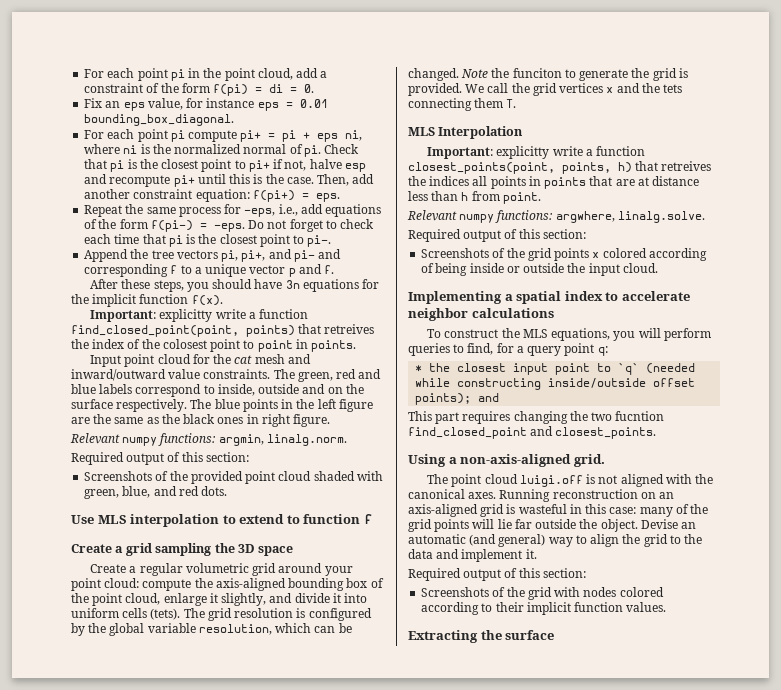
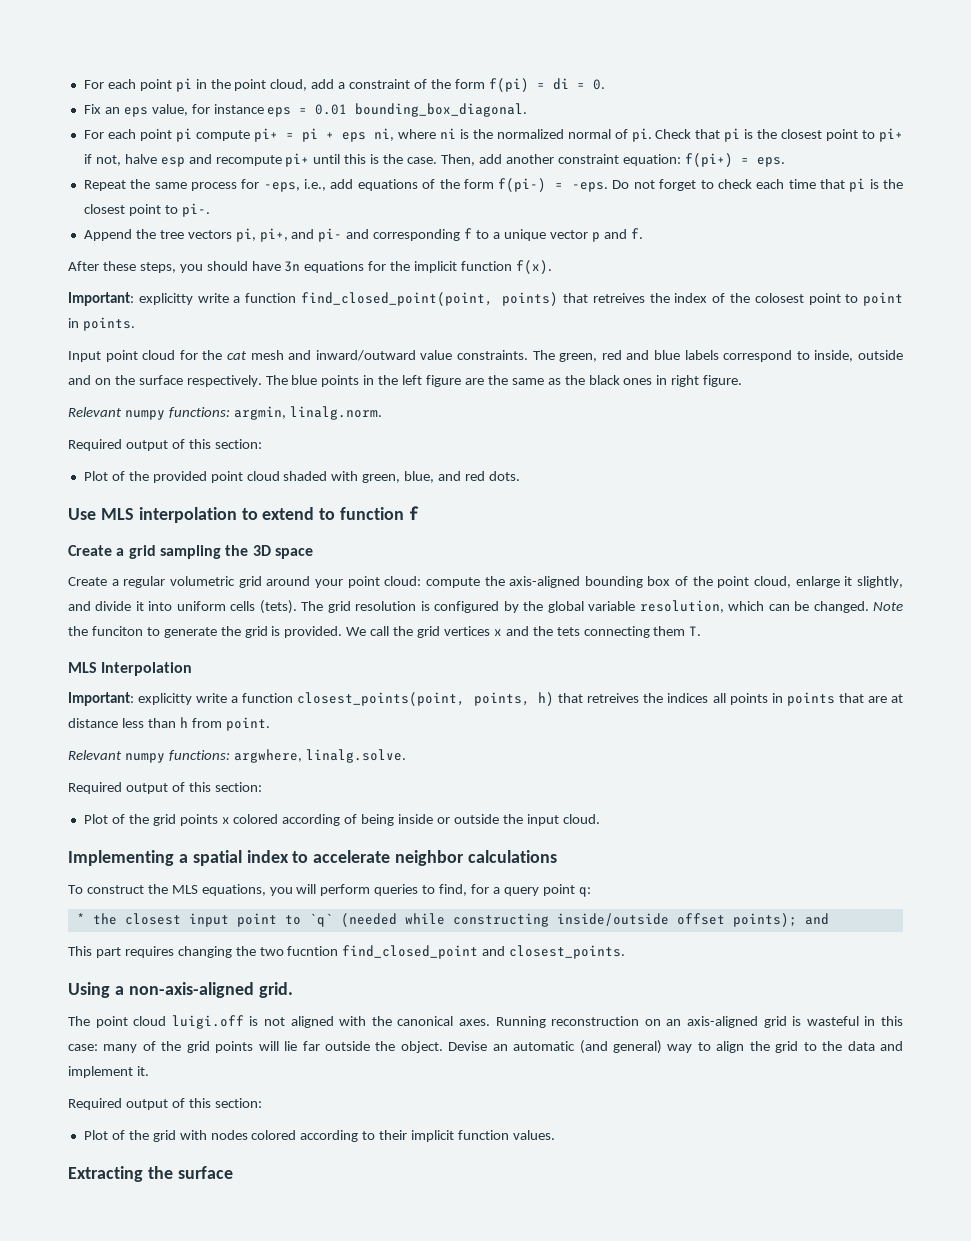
- Screenshots of the provided point cloud shaded with green, blue, and red dots.
+ Plot of the provided point cloud shaded with green, blue, and red dots.
- Screenshots of the grid points x colored according of being inside or outside the input cloud.
+ Plot of the grid points x colored according of being inside or outside the input cloud.
- Screenshots of the grid with nodes colored according to their implicit function values.
+ Plot of the grid with nodes colored according to their implicit function values.

